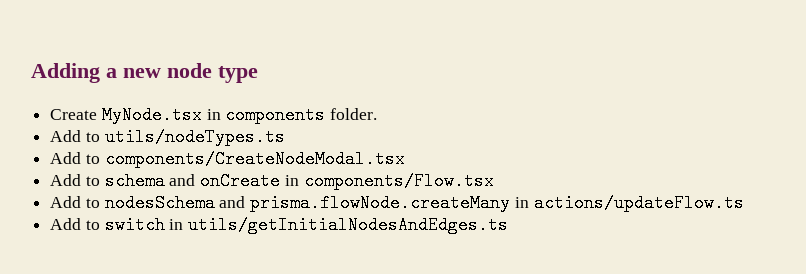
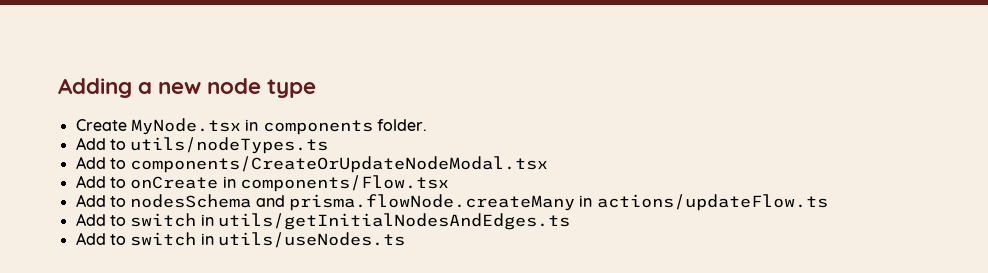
- Add to components/CreateNodeModal.tsx
- Add to schema and onCreate in components/Flow.tsx
+ Add to components/CreateOrUpdateNodeModal.tsx
+ Add to onCreate in components/Flow.tsx
+ Add to switch in utils/useNodes.ts

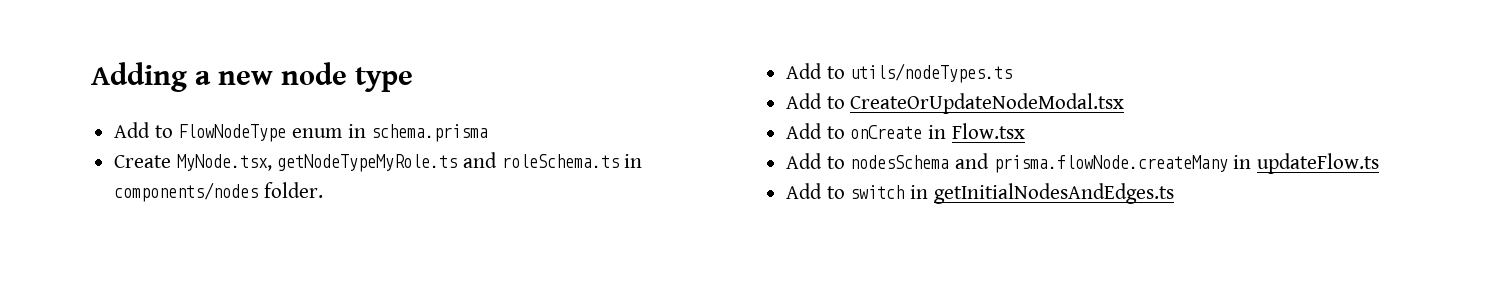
- Create MyNode.tsx in components folder.
+ Add to FlowNodeType enum in schema.prisma
+ Create MyNode.tsx, getNodeTypeMyRole.ts and roleSchema.ts in components/nodes folder.
- Add to components/CreateOrUpdateNodeModal.tsx
+ Add to CreateOrUpdateNodeModal.tsx
- Add to onCreate in components/Flow.tsx
+ Add to onCreate in Flow.tsx
- Add to nodesSchema and prisma.flowNode.createMany in actions/updateFlow.ts
- Add to switch in utils/getInitialNodesAndEdges.ts
- Add to switch in utils/useNodes.ts
+ Add to nodesSchema and prisma.flowNode.createMany in updateFlow.ts
+ Add to switch in getInitialNodesAndEdges.ts

